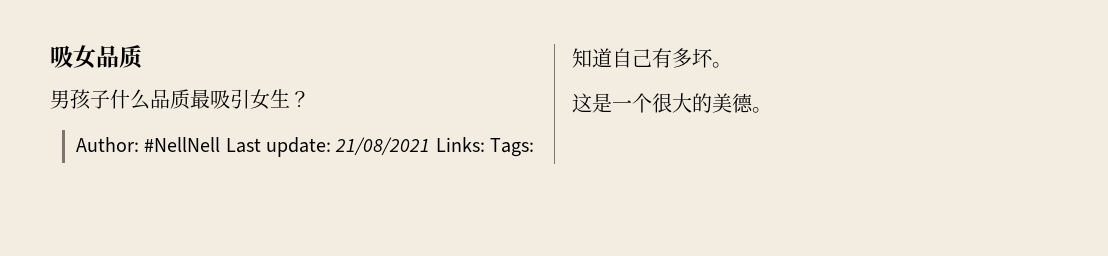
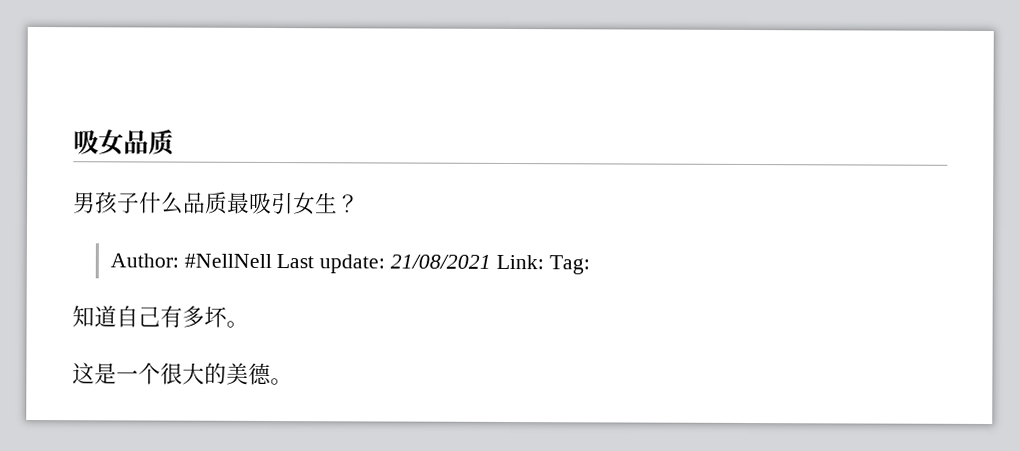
- Author: #NellNell Last update: 21/08/2021 Links: Tags:
+ Author: #NellNell Last update: 21/08/2021 Link: Tag:

